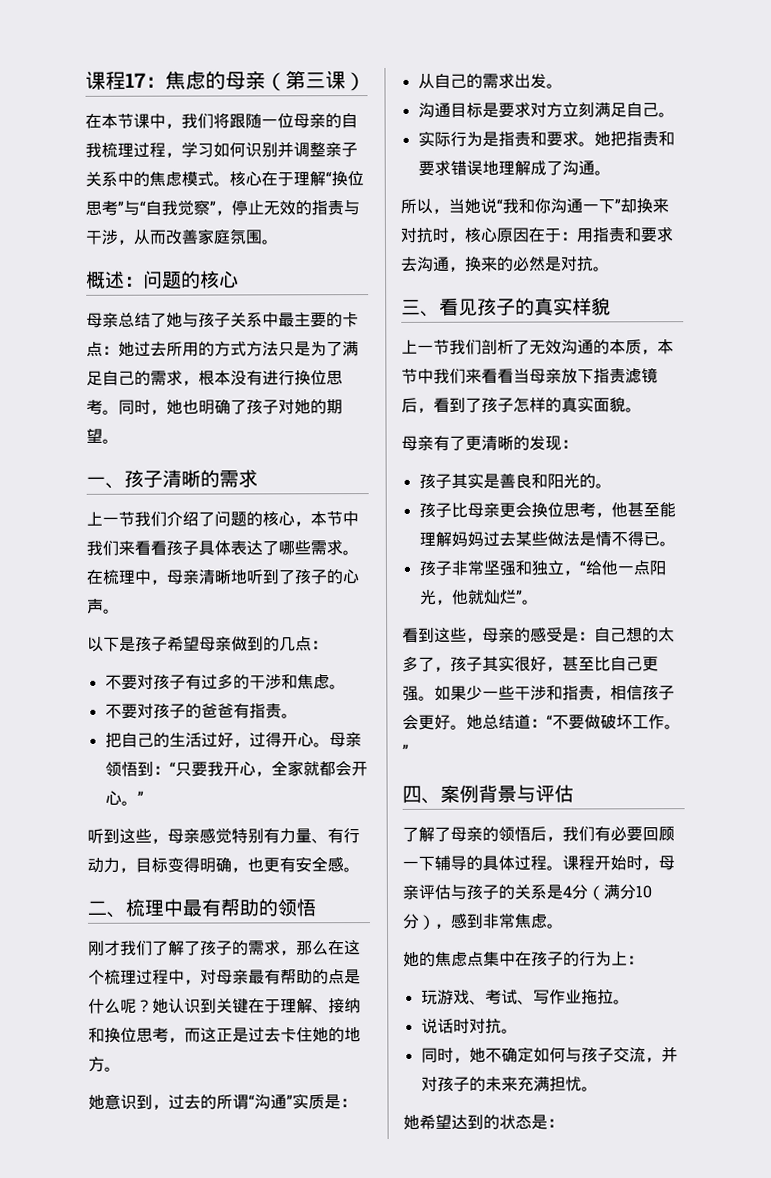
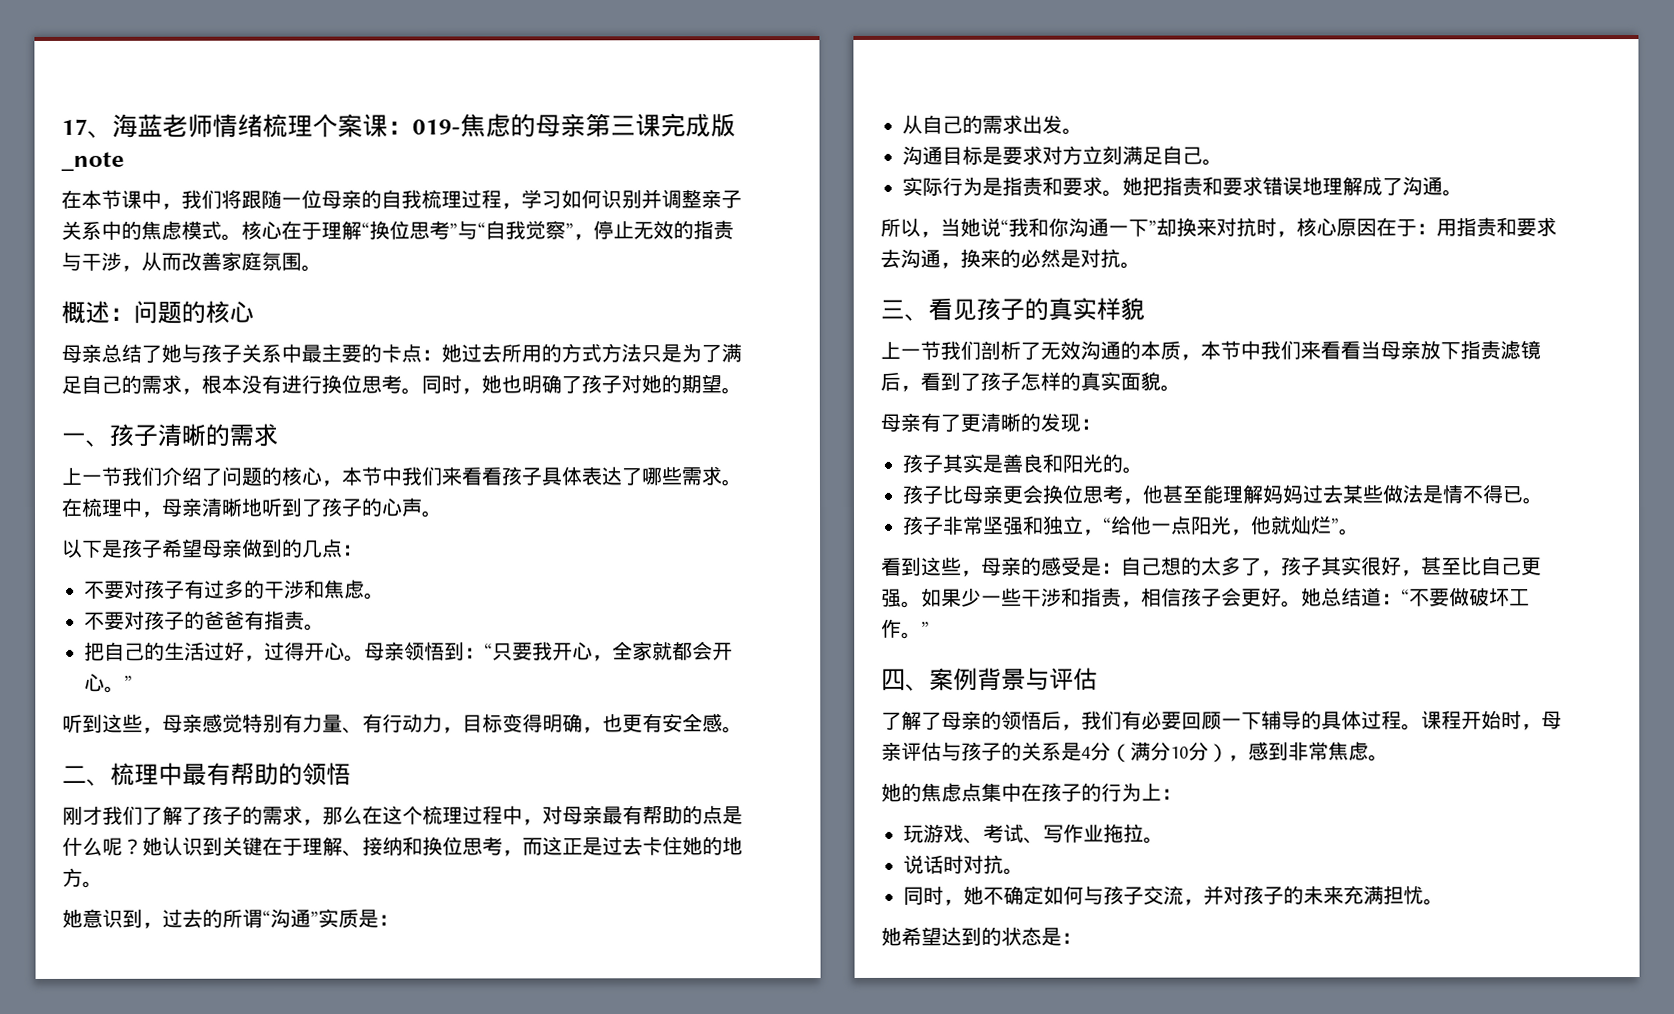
- 课程17：焦虑的母亲（第三课）
+ 17、海蓝老师情绪梳理个案课：019-焦虑的母亲第三课完成版_note

